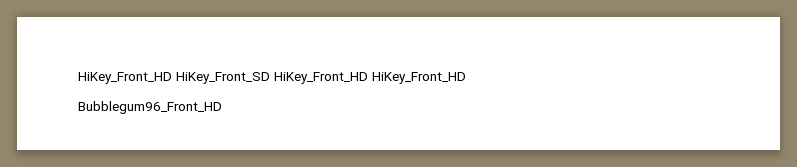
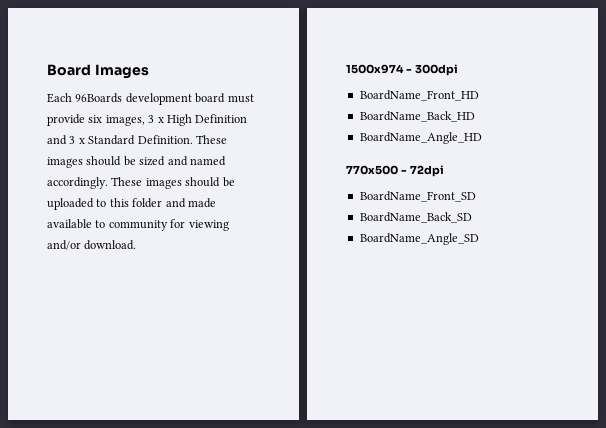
- HiKey_Front_HD HiKey_Front_SD HiKey_Front_HD HiKey_Front_HD
- Bubblegum96_Front_HD
+ Board Images
+ Each 96Boards development board must provide six images, 3 x High Definition and 3 x Standard Definition. These images should be sized and named accordingly. These images should be uploaded to this folder and made available to community for viewing and/or download.
+ 1500x974 - 300dpi
+ BoardName_Front_HD
+ BoardName_Back_HD
+ BoardName_Angle_HD
+ 770x500 - 72dpi
+ BoardName_Front_SD
+ BoardName_Back_SD
+ BoardName_Angle_SD

